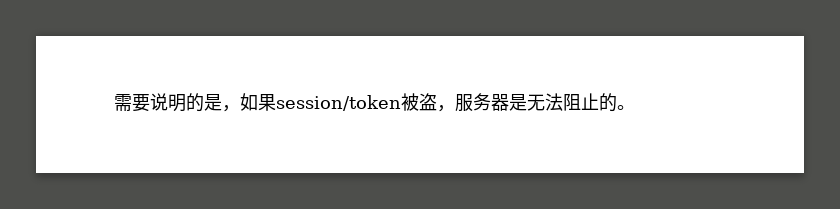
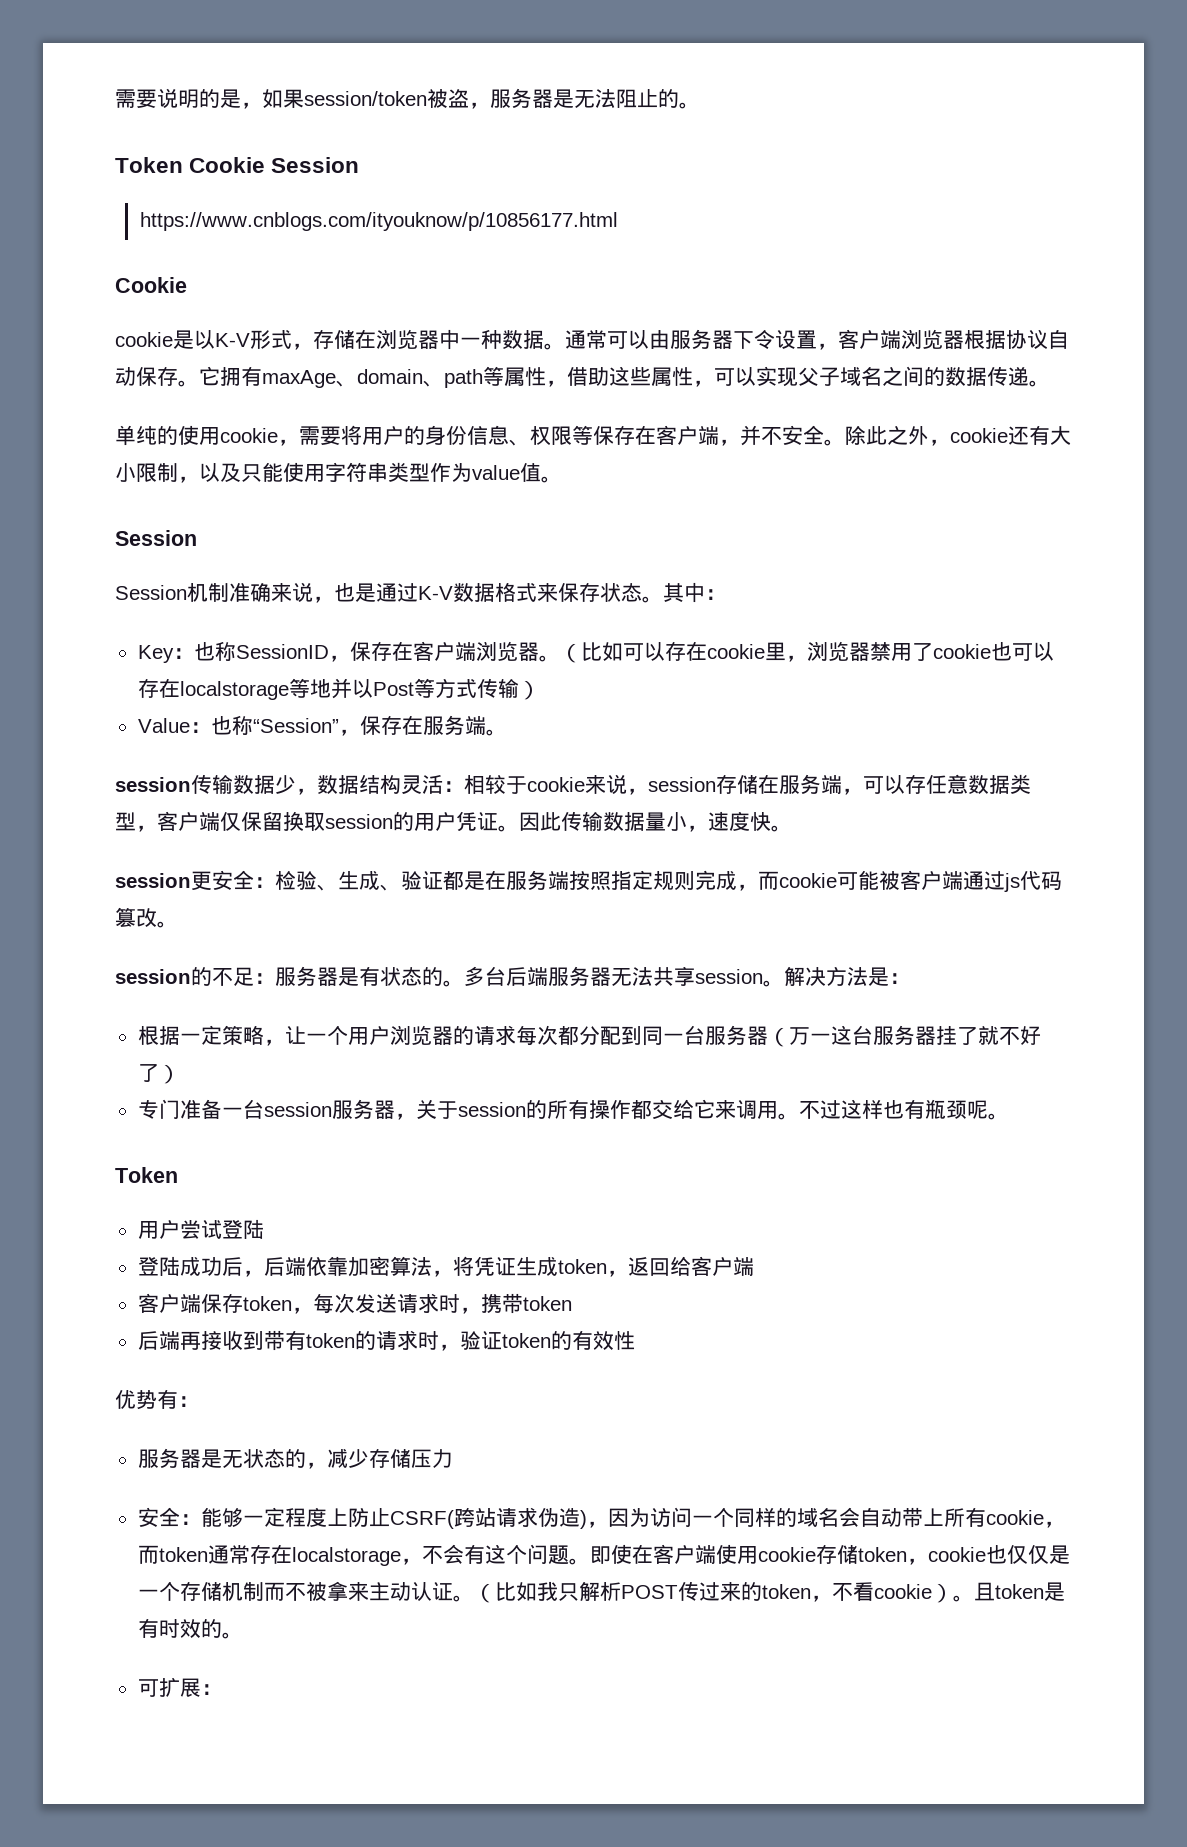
+ Token Cookie Session
+ https://www.cnblogs.com/ityouknow/p/10856177.html
+ Cookie
+ cookie是以K-V形式，存储在浏览器中一种数据。通常可以由服务器下令设置，客户端浏览器根据协议自动保存。它拥有maxAge、domain、path等属性，借助这些属性，可以实现父子域名之间的数据传递。
+ 单纯的使用cookie，需要将用户的身份信息、权限等保存在客户端，并不安全。除此之外，cookie还有大小限制，以及只能使用字符串类型作为value值。
+ Session
+ Session机制准确来说，也是通过K-V数据格式来保存状态。其中：
+ Key：也称SessionID，保存在客户端浏览器。（比如可以存在cookie里，浏览器禁用了cookie也可以存在localstorage等地并以Post等方式传输）
+ Value：也称“Session”，保存在服务端。
+ session传输数据少，数据结构灵活：相较于cookie来说，session存储在服务端，可以存任意数据类型，客户端仅保留换取session的用户凭证。因此传输数据量小，速度快。
+ session更安全：检验、生成、验证都是在服务端按照指定规则完成，而cookie可能被客户端通过js代码篡改。
+ session的不足：服务器是有状态的。多台后端服务器无法共享session。解决方法是：
+ 根据一定策略，让一个用户浏览器的请求每次都分配到同一台服务器（万一这台服务器挂了就不好了）
+ 专门准备一台session服务器，关于session的所有操作都交给它来调用。不过这样也有瓶颈呢。
+ Token
+ 用户尝试登陆
+ 登陆成功后，后端依靠加密算法，将凭证生成token，返回给客户端
+ 客户端保存token，每次发送请求时，携带token
+ 后端再接收到带有token的请求时，验证token的有效性
+ 优势有：
+ 服务器是无状态的，减少存储压力
+ 安全：能够一定程度上防止CSRF(跨站请求伪造)，因为访问一个同样的域名会自动带上所有cookie，而token通常存在localstorage，不会有这个问题。即使在客户端使用cookie存储token，cookie也仅仅是一个存储机制而不被拿来主动认证。（比如我只解析POST传过来的token，不看cookie）。且token是有时效的。
+ 可扩展：

